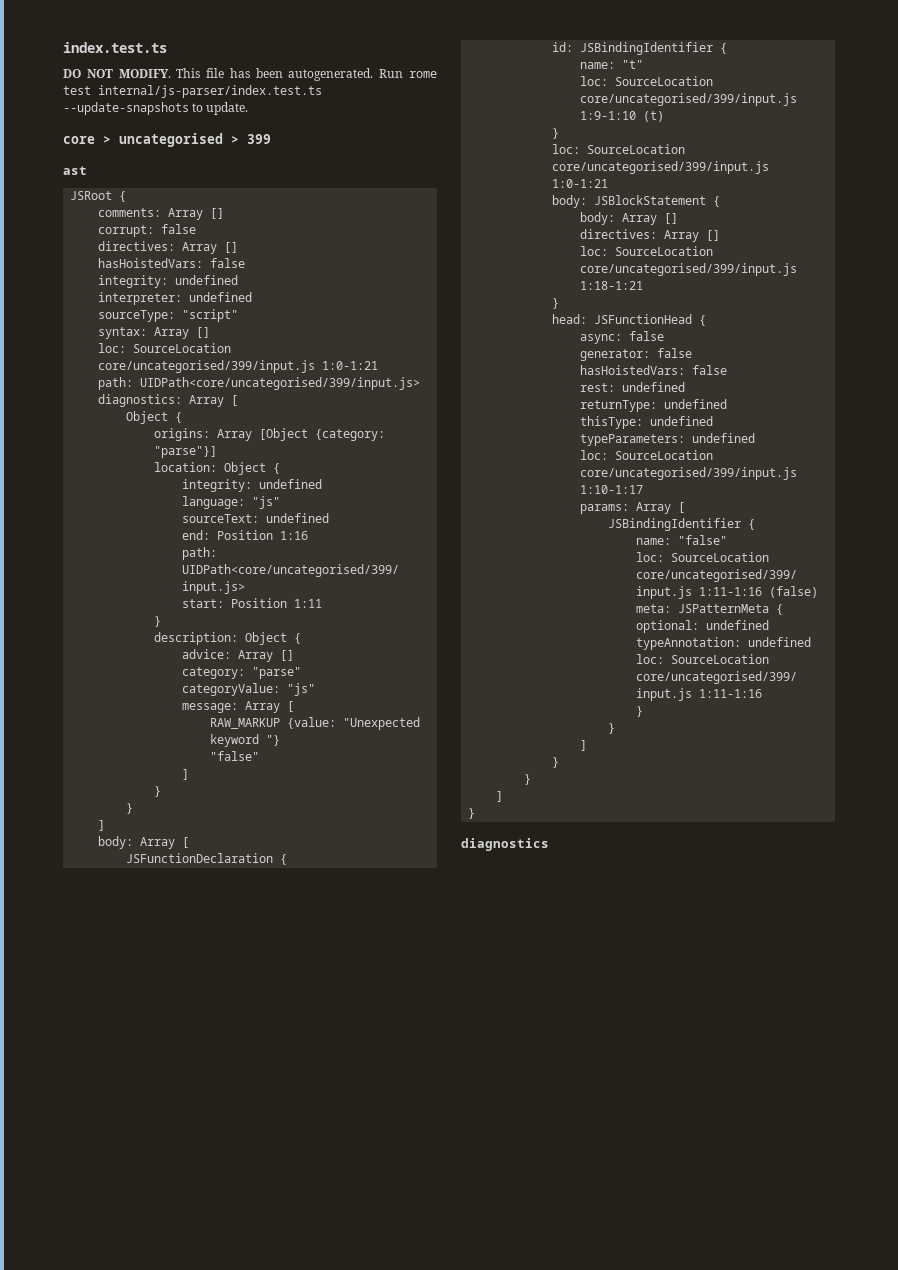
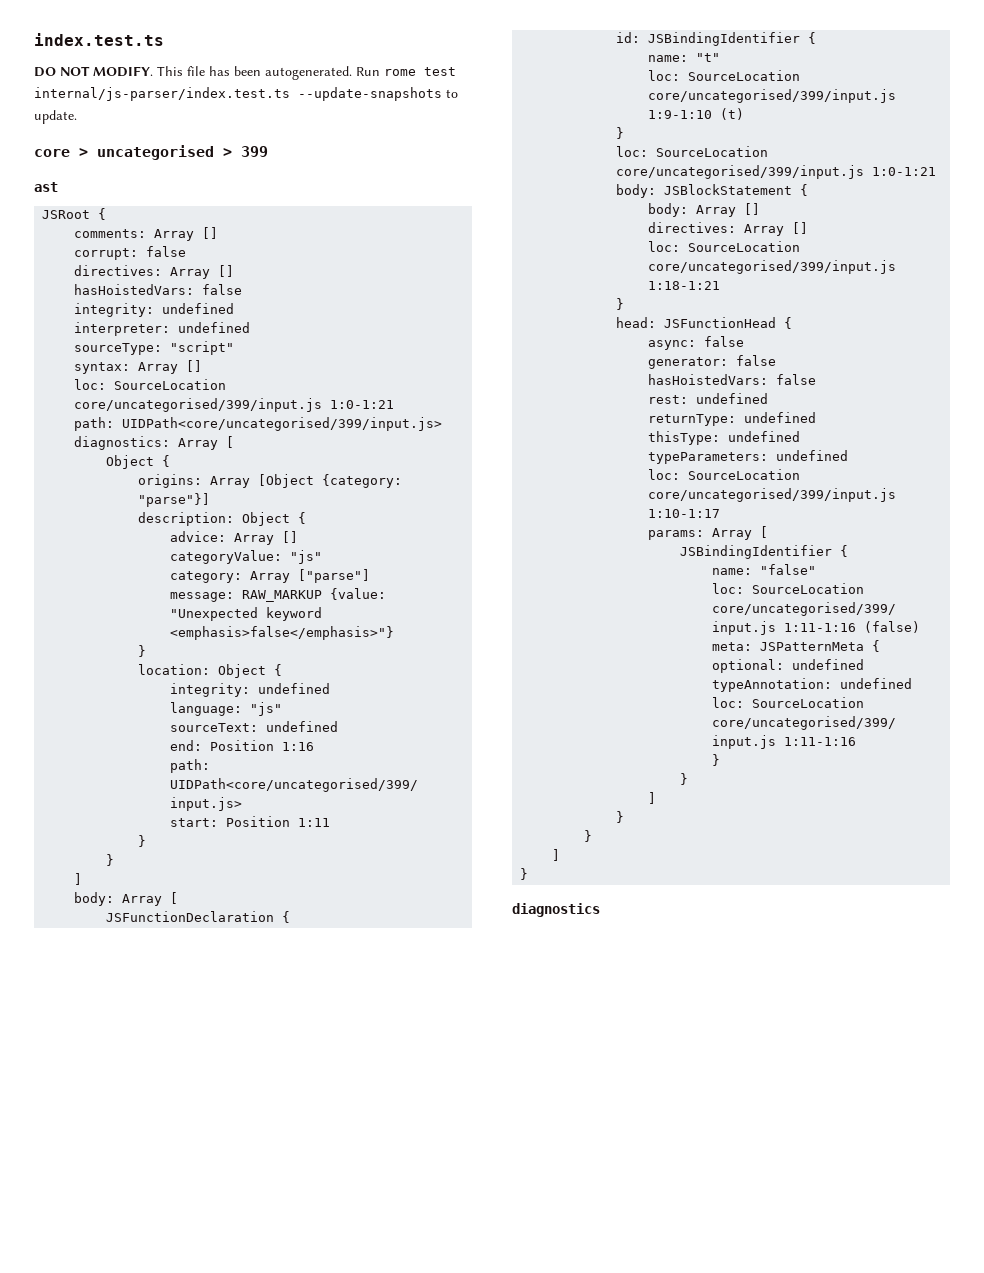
+ description: Object {
+ advice: Array []
+ categoryValue: "js"
+ category: Array ["parse"]
+ message: RAW_MARKUP {value: "Unexpected keyword <emphasis>false</emphasis>"}
+ }
- description: Object {
- advice: Array []
- category: "parse"
- categoryValue: "js"
- message: Array [
- RAW_MARKUP {value: "Unexpected keyword "}
- "false"
- ]
- }

